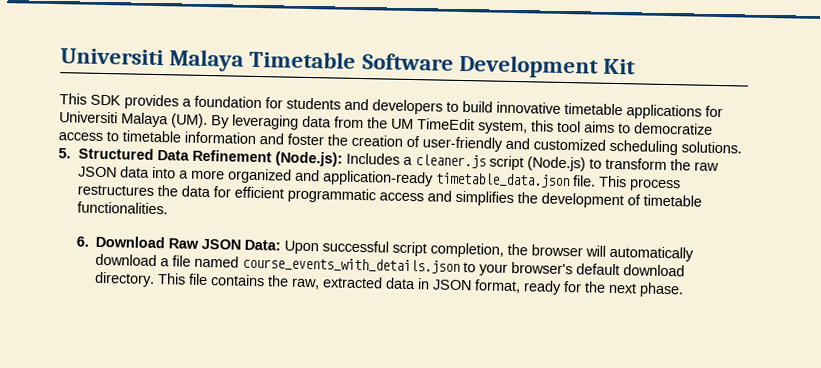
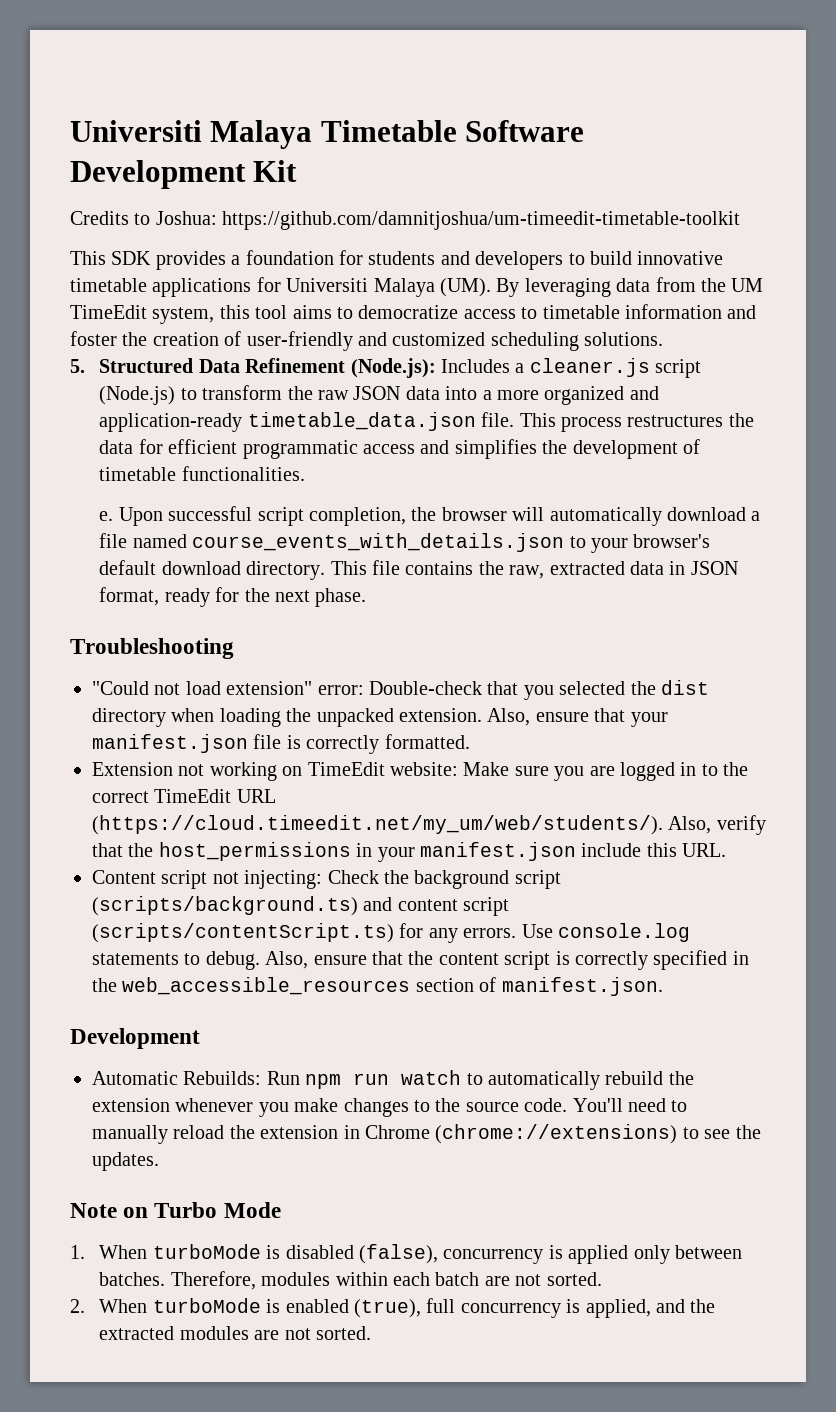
+ Credits to Joshua: https://github.com/damnitjoshua/um-timeedit-timetable-toolkit
- 6. Download Raw JSON Data: Upon successful script completion, the browser will automatically download a file named course_events_with_details.json to your browser's default download directory.
+ e. Upon successful script completion, the browser will automatically download a file named course_events_with_details.json to your browser's default download directory.
+ Troubleshooting
+ "Could not load extension" error: Double-check that you selected the dist directory when loading the unpacked extension. Also, ensure that your manifest.json file is correctly formatted.
+ Extension not working on TimeEdit website: Make sure you are logged in to the correct TimeEdit URL (https://cloud.timeedit.net/my_um/web/students/). Also, verify that the host_permissions in your manifest.json include this URL.
+ Content script not injecting: Check the background script (scripts/background.ts) and content script (scripts/contentScript.ts) for any errors. Use console.log statements to debug. Also, ensure that the content script is correctly specified in the web_accessible_resources section of manifest.json.
+ Development
+ Automatic Rebuilds: Run npm run watch to automatically rebuild the extension whenever you make changes to the source code. You'll need to manually reload the extension in Chrome (chrome://extensions) to see the updates.
+ Note on Turbo Mode
+ 1. When turboMode is disabled (false), concurrency is applied only between batches. Therefore, modules within each batch are not sorted.
+ 2. When turboMode is enabled (true), full concurrency is applied, and the extracted modules are not sorted.

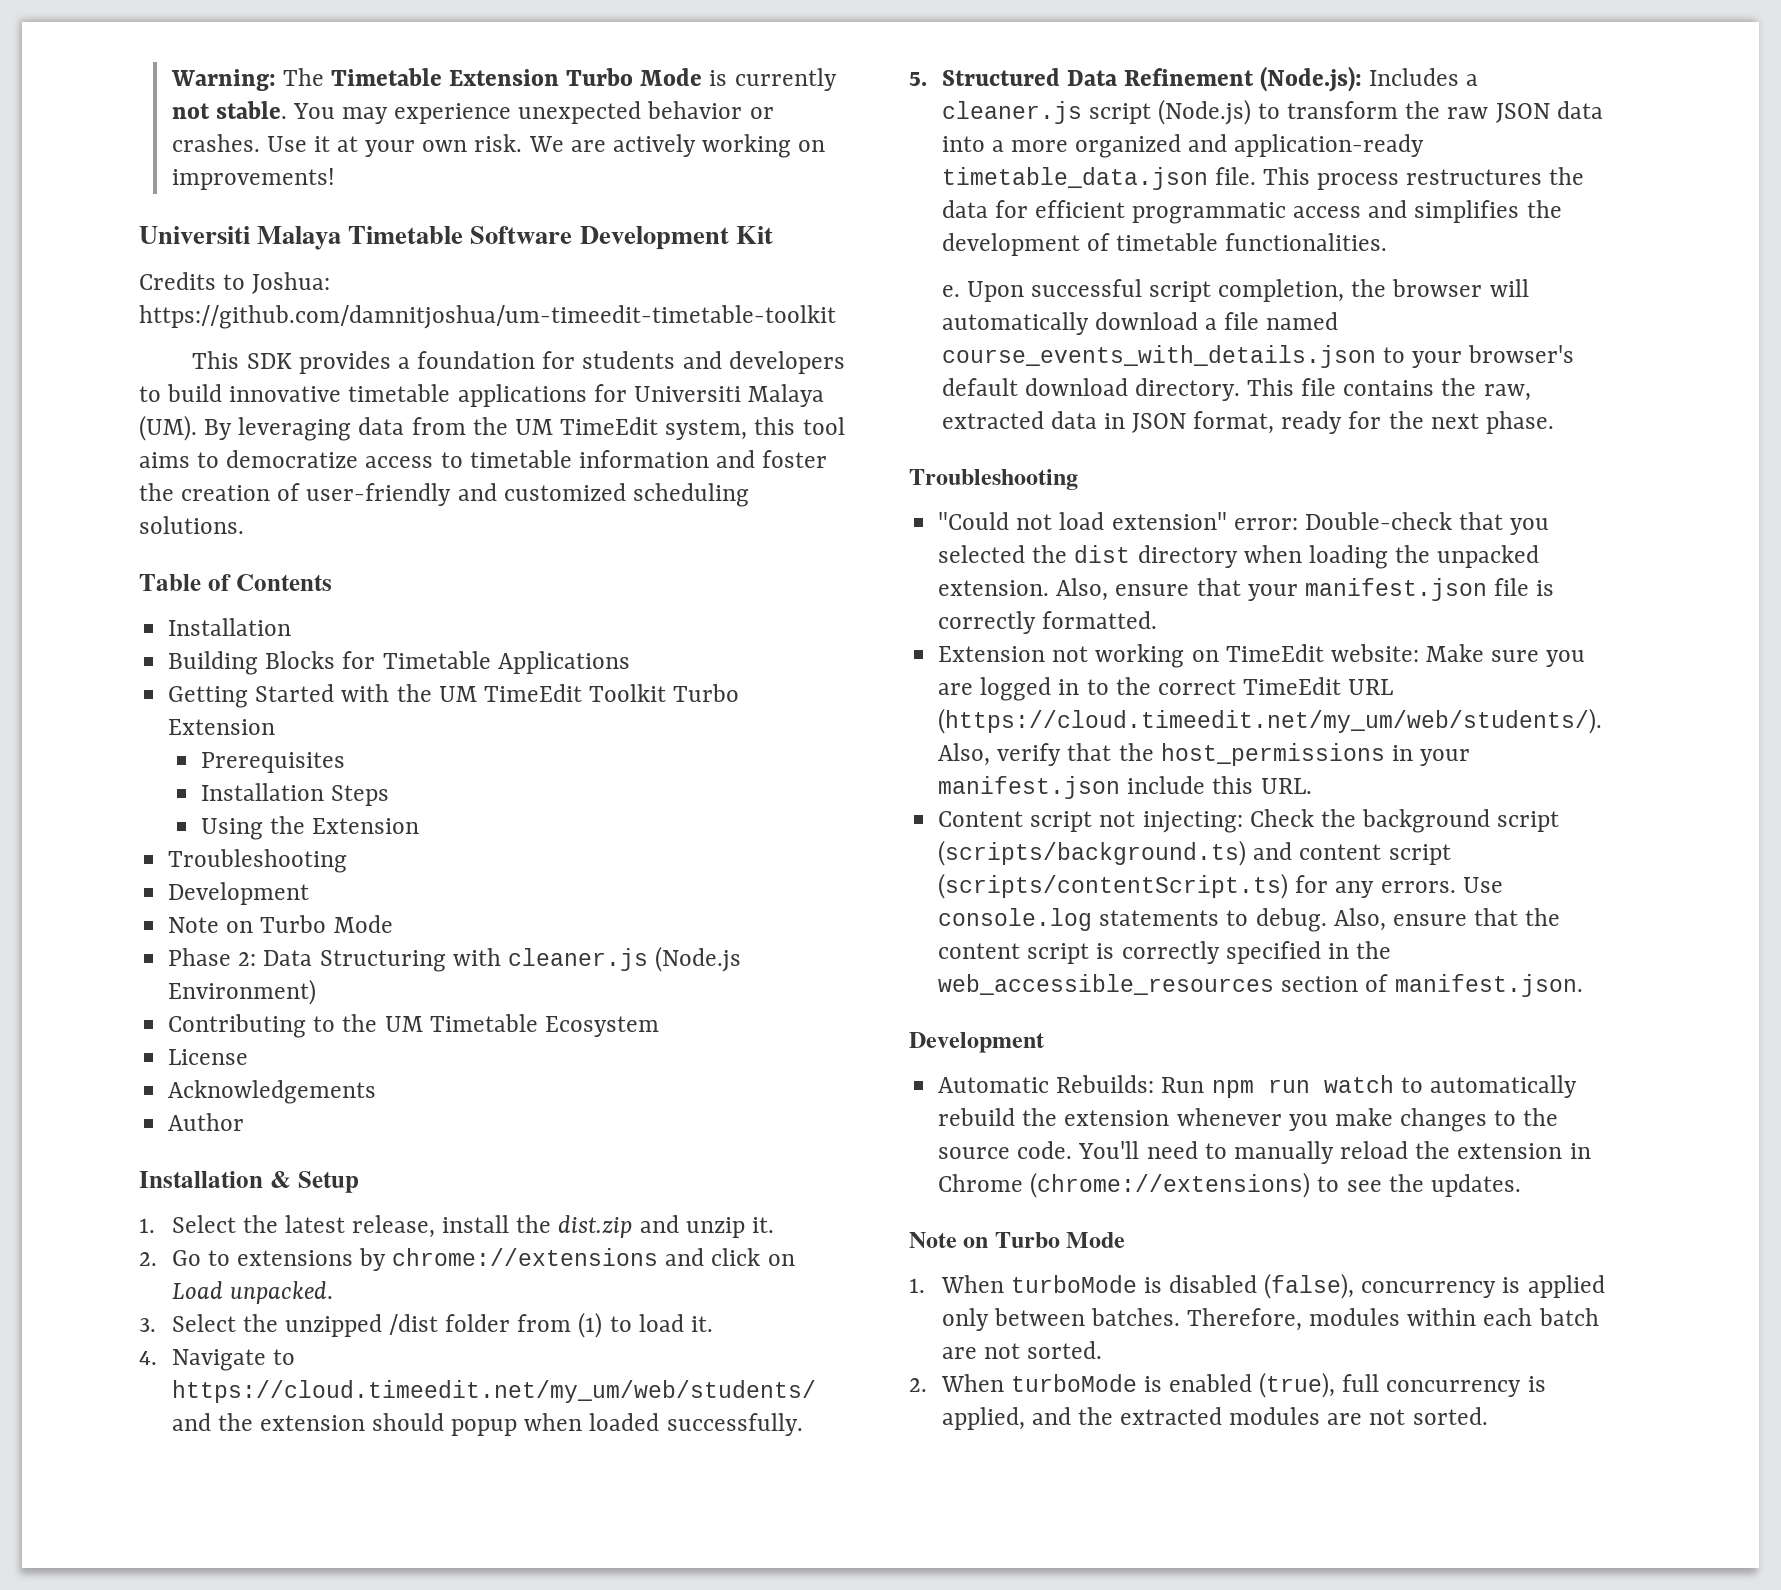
+ Warning: The Timetable Extension Turbo Mode is currently not stable. You may experience unexpected behavior or crashes. Use it at your own risk. We are actively working on improvements!
+ Table of Contents
+ Installation
+ Building Blocks for Timetable Applications
+ Getting Started with the UM TimeEdit Toolkit Turbo Extension
+ Prerequisites
+ Installation Steps
+ Using the Extension
+ Troubleshooting
+ Development
+ Note on Turbo Mode
+ Phase 2: Data Structuring with cleaner.js (Node.js Environment)
+ Contributing to the UM Timetable Ecosystem
+ License
+ Acknowledgements
+ Author
+ Installation & Setup
+ 1. Select the latest release, install the dist.zip and unzip it.
+ 2. Go to extensions by chrome://extensions and click on Load unpacked.
+ 3. Select the unzipped /dist folder from (1) to load it.
+ 4. Navigate to https://cloud.timeedit.net/my_um/web/students/ and the extension should popup when loaded successfully.

